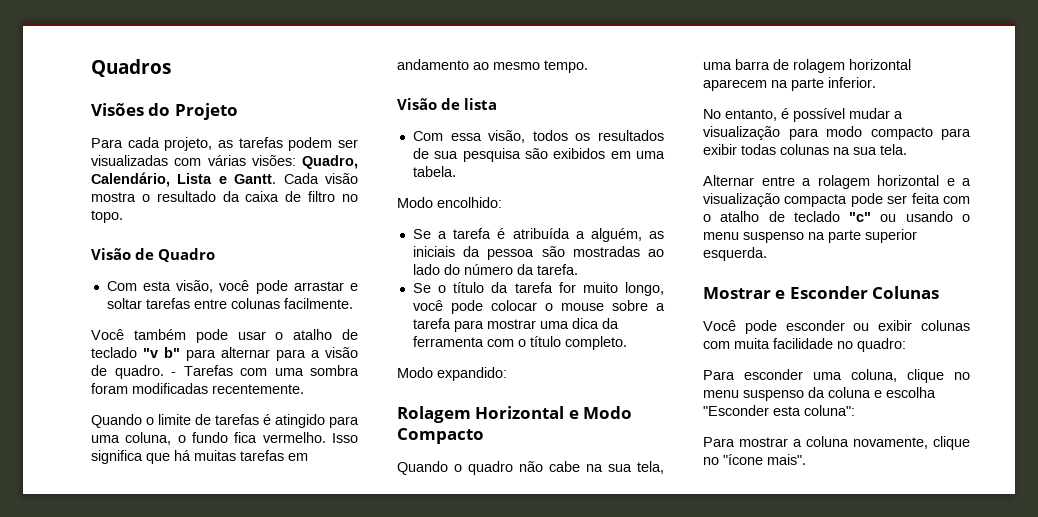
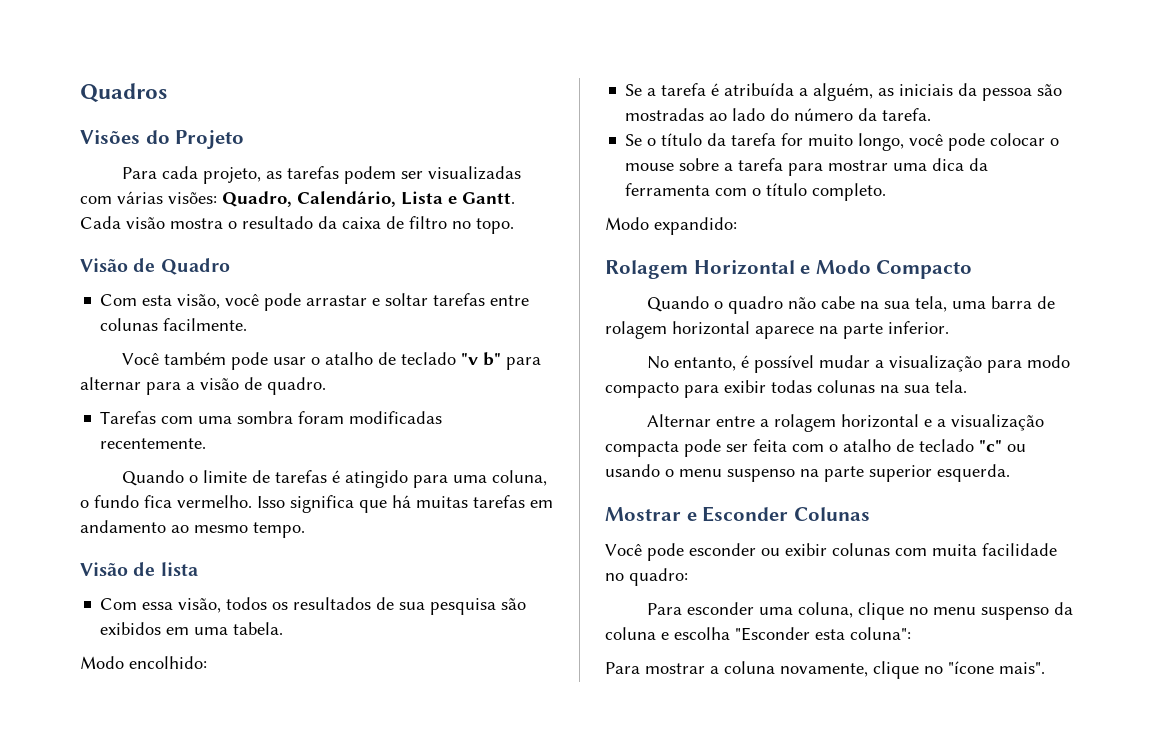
- Você também pode usar o atalho de teclado "v b" para alternar para a visão de quadro. - Tarefas com uma sombra foram modificadas recentemente.
+ Você também pode usar o atalho de teclado "v b" para alternar para a visão de quadro.
+ Tarefas com uma sombra foram modificadas recentemente.
- Quando o quadro não cabe na sua tela, uma barra de rolagem horizontal aparecem na parte inferior.
+ Quando o quadro não cabe na sua tela, uma barra de rolagem horizontal aparece na parte inferior.

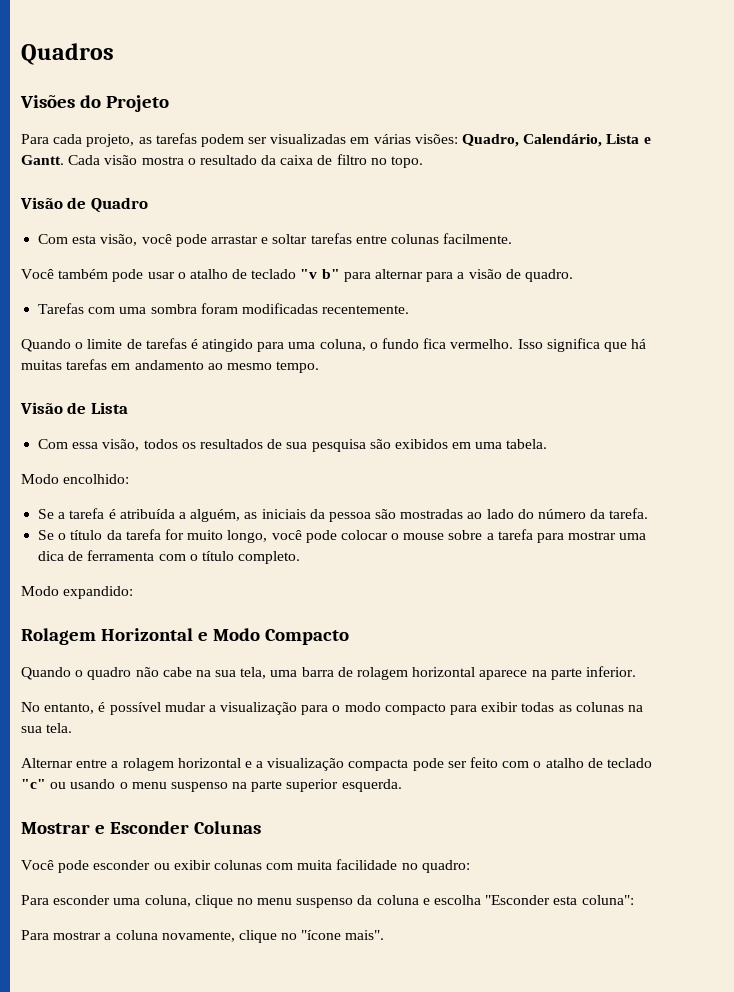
- Para cada projeto, as tarefas podem ser visualizadas com várias visões: Quadro, Calendário, Lista e Gantt.
+ Para cada projeto, as tarefas podem ser visualizadas em várias visões: Quadro, Calendário, Lista e Gantt.
- Visão de lista
+ Visão de Lista
- Se o título da tarefa for muito longo, você pode colocar o mouse sobre a tarefa para mostrar uma dica da ferramenta com o título completo.
+ Se o título da tarefa for muito longo, você pode colocar o mouse sobre a tarefa para mostrar uma dica de ferramenta com o título completo.
- No entanto, é possível mudar a visualização para modo compacto para exibir todas colunas na sua tela.
+ No entanto, é possível mudar a visualização para o modo compacto para exibir todas as colunas na sua tela.
- Alternar entre a rolagem horizontal e a visualização compacta pode ser feita com o atalho de teclado "c" ou usando o menu suspenso na parte superior esquerda.
+ Alternar entre a rolagem horizontal e a visualização compacta pode ser feito com o atalho de teclado "c" ou usando o menu suspenso na parte superior esquerda.

